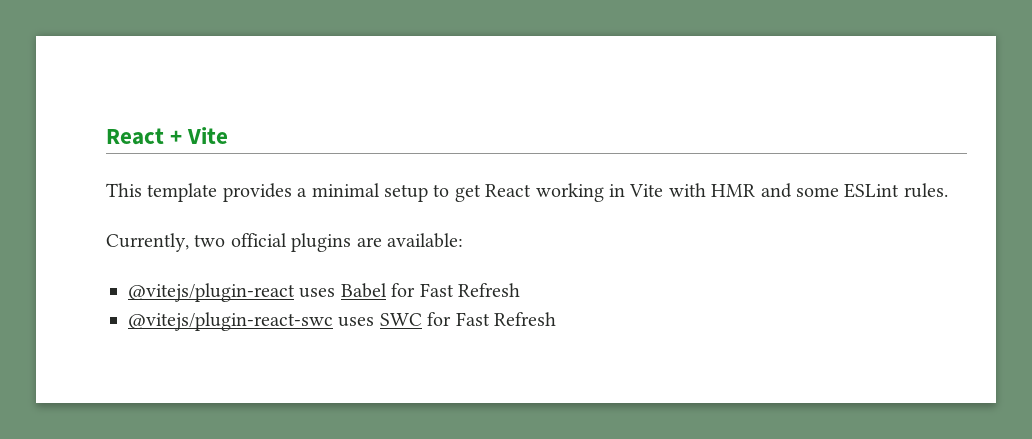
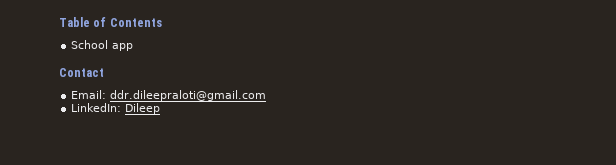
- React + Vite
- This template provides a minimal setup to get React working in Vite with HMR and some ESLint rules.
- Currently, two official plugins are available:
- @vitejs/plugin-react uses Babel for Fast Refresh
- @vitejs/plugin-react-swc uses SWC for Fast Refresh
+ Table of Contents
+ School app
+ Contact
+ Email: ddr.dileepraloti@gmail.com
+ LinkedIn: Dileep

